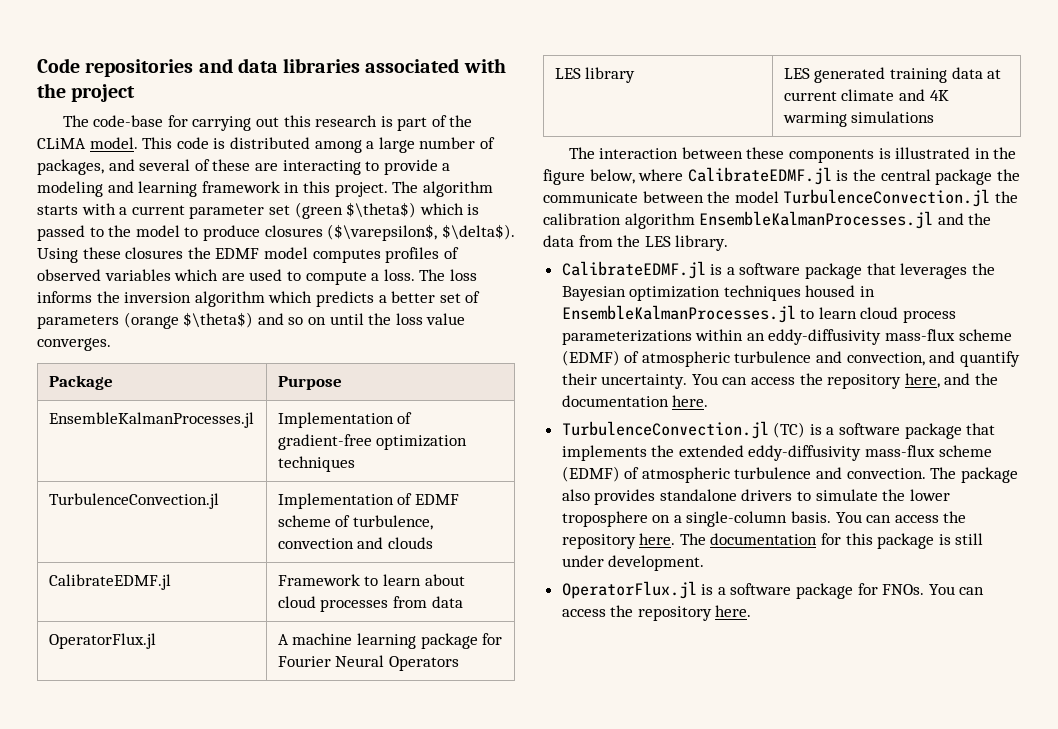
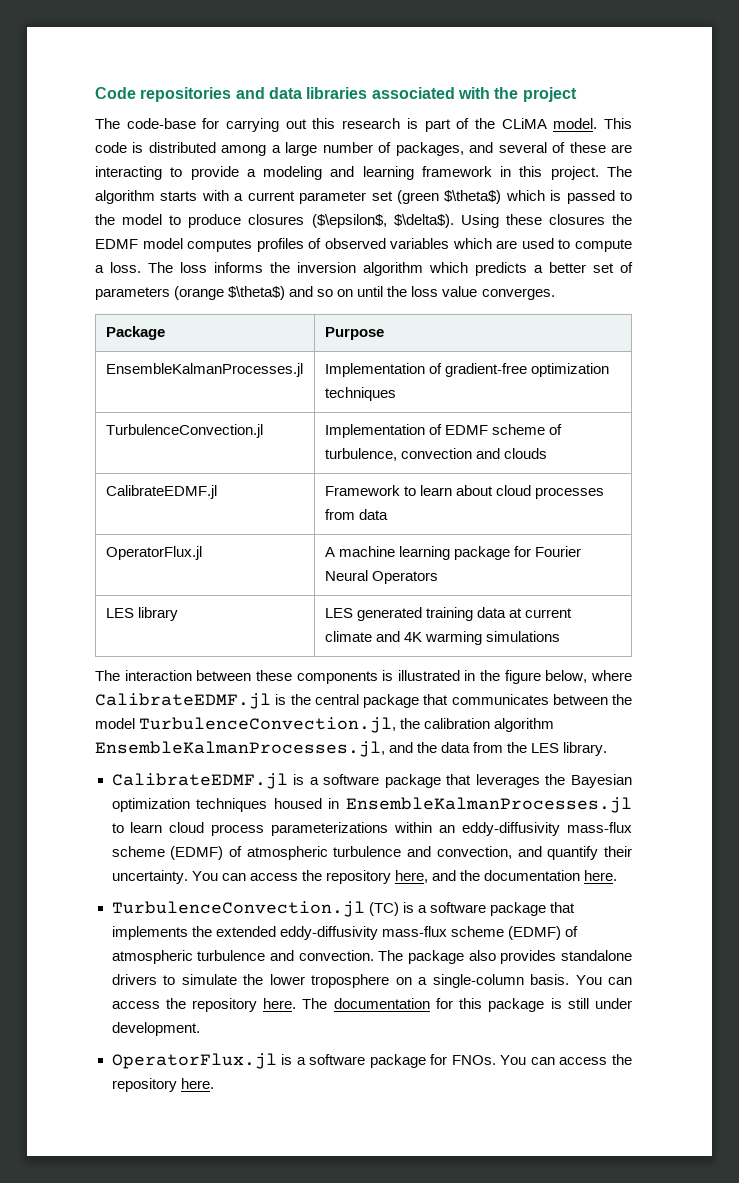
- The algorithm starts with a current parameter set (green $\theta$) which is passed to the model to produce closures ($\varepsilon$, $\delta$).
+ The algorithm starts with a current parameter set (green $\theta$) which is passed to the model to produce closures ($\epsilon$, $\delta$).
- The interaction between these components is illustrated in the figure below, where CalibrateEDMF.jl is the central package the communicate between the model TurbulenceConvection.jl the calibration algorithm EnsembleKalmanProcesses.jl and the data from the LES library.
+ The interaction between these components is illustrated in the figure below, where CalibrateEDMF.jl is the central package that communicates between the model TurbulenceConvection.jl, the calibration algorithm EnsembleKalmanProcesses.jl, and the data from the LES library.

